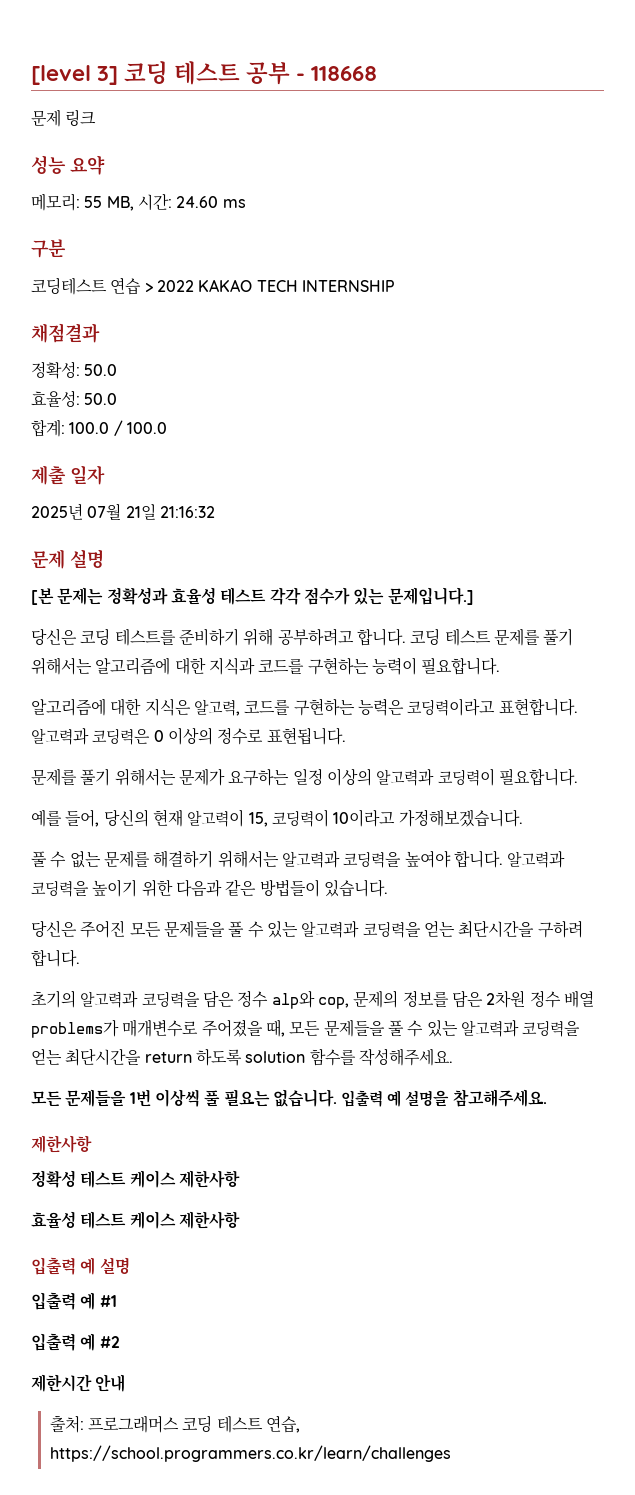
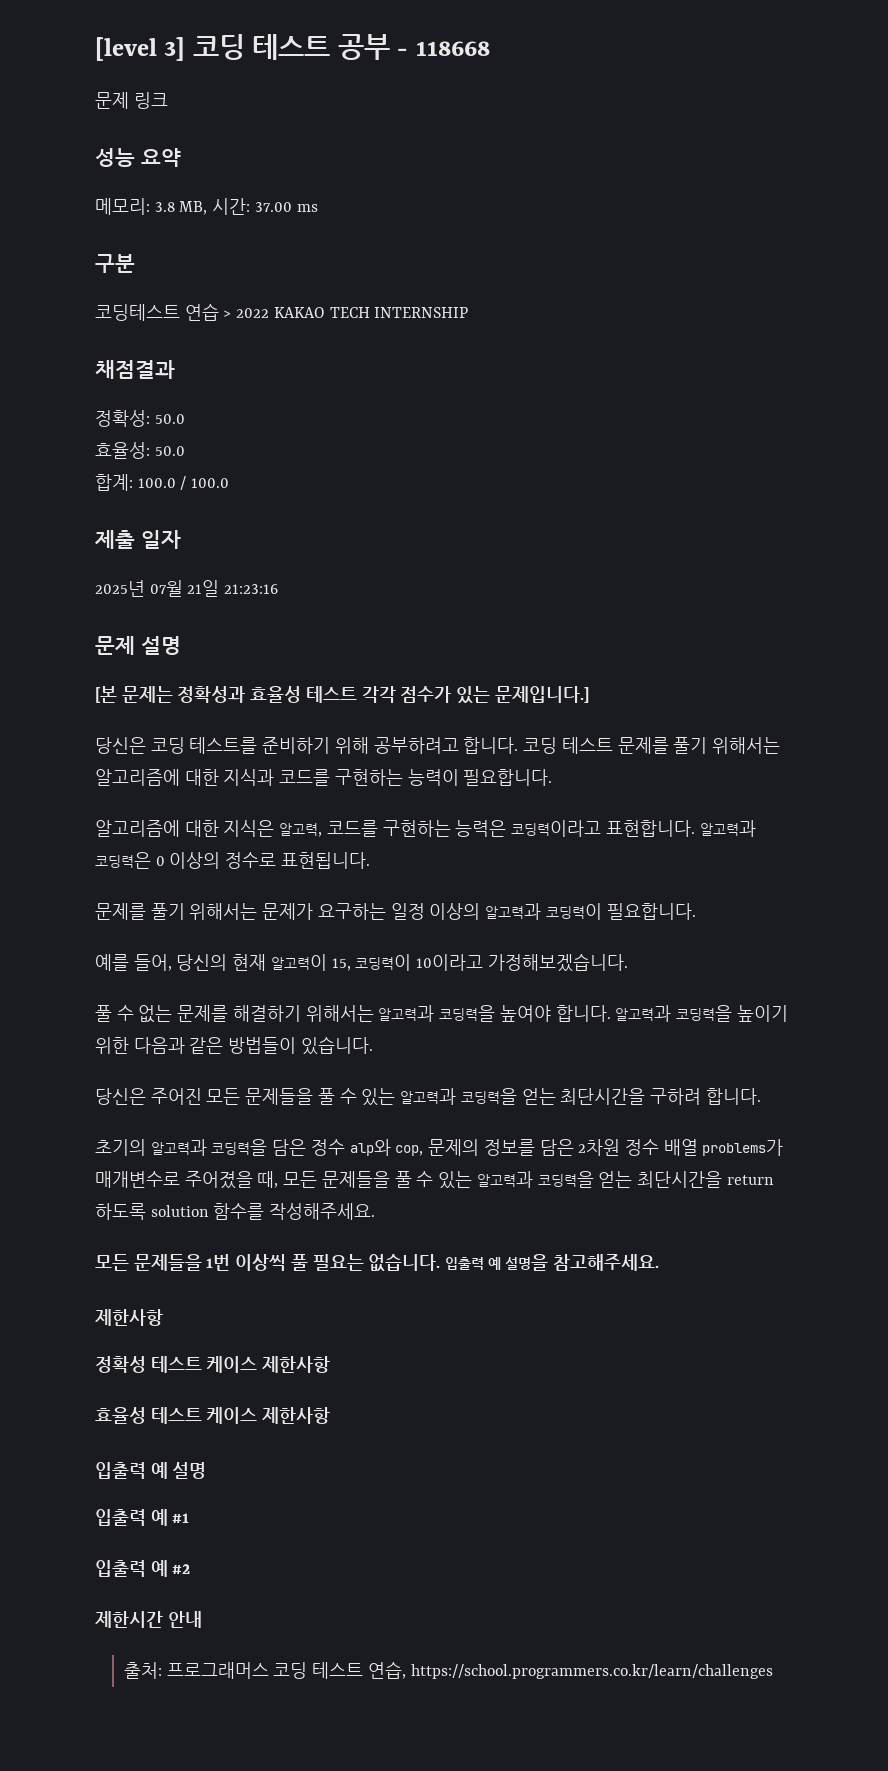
- 메모리: 55 MB, 시간: 24.60 ms
+ 메모리: 3.8 MB, 시간: 37.00 ms
- 2025년 07월 21일 21:16:32
+ 2025년 07월 21일 21:23:16

